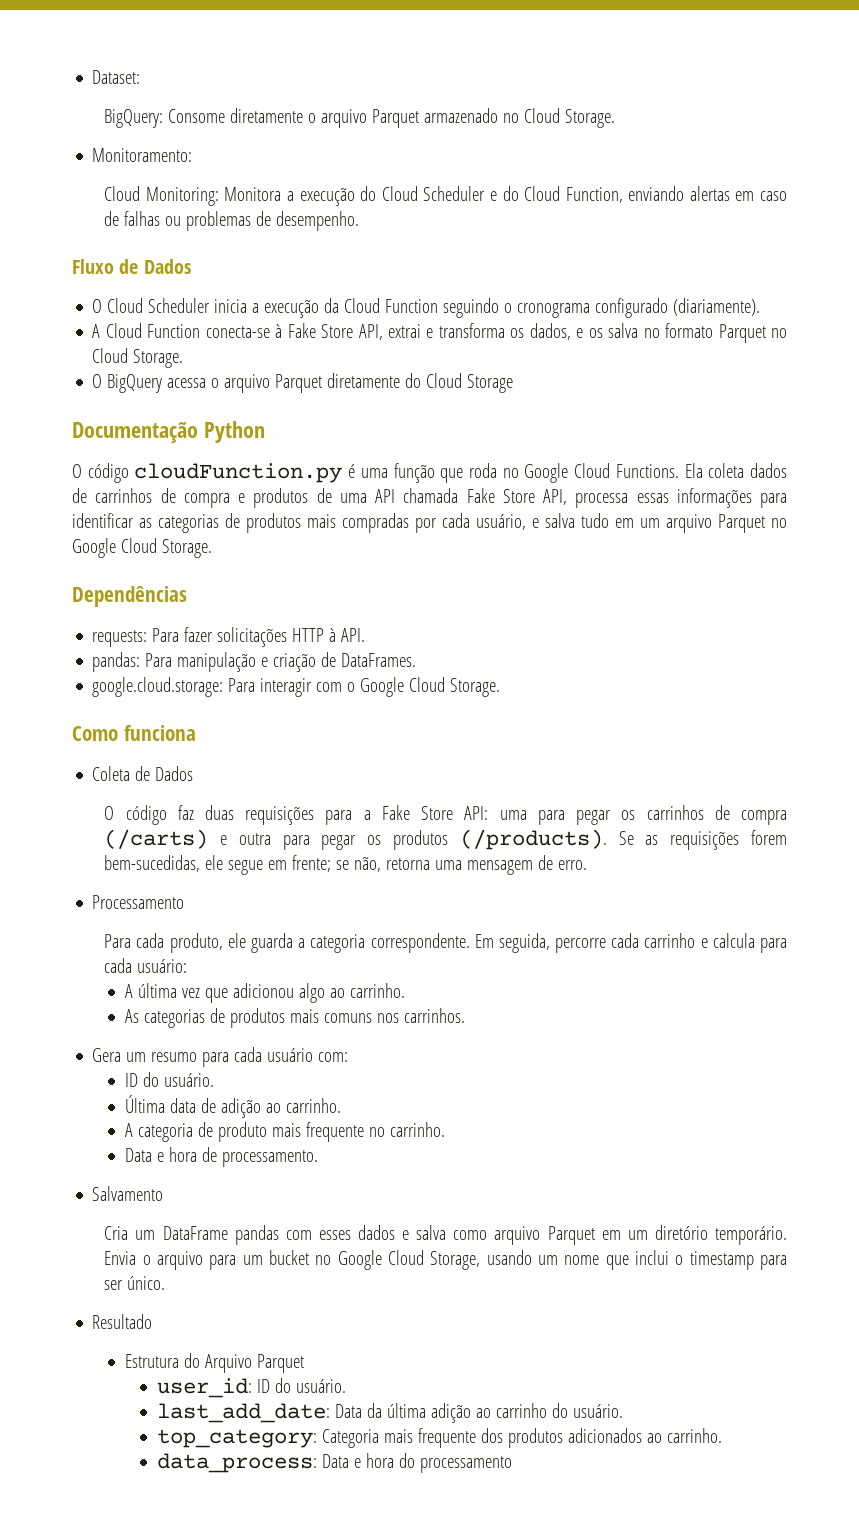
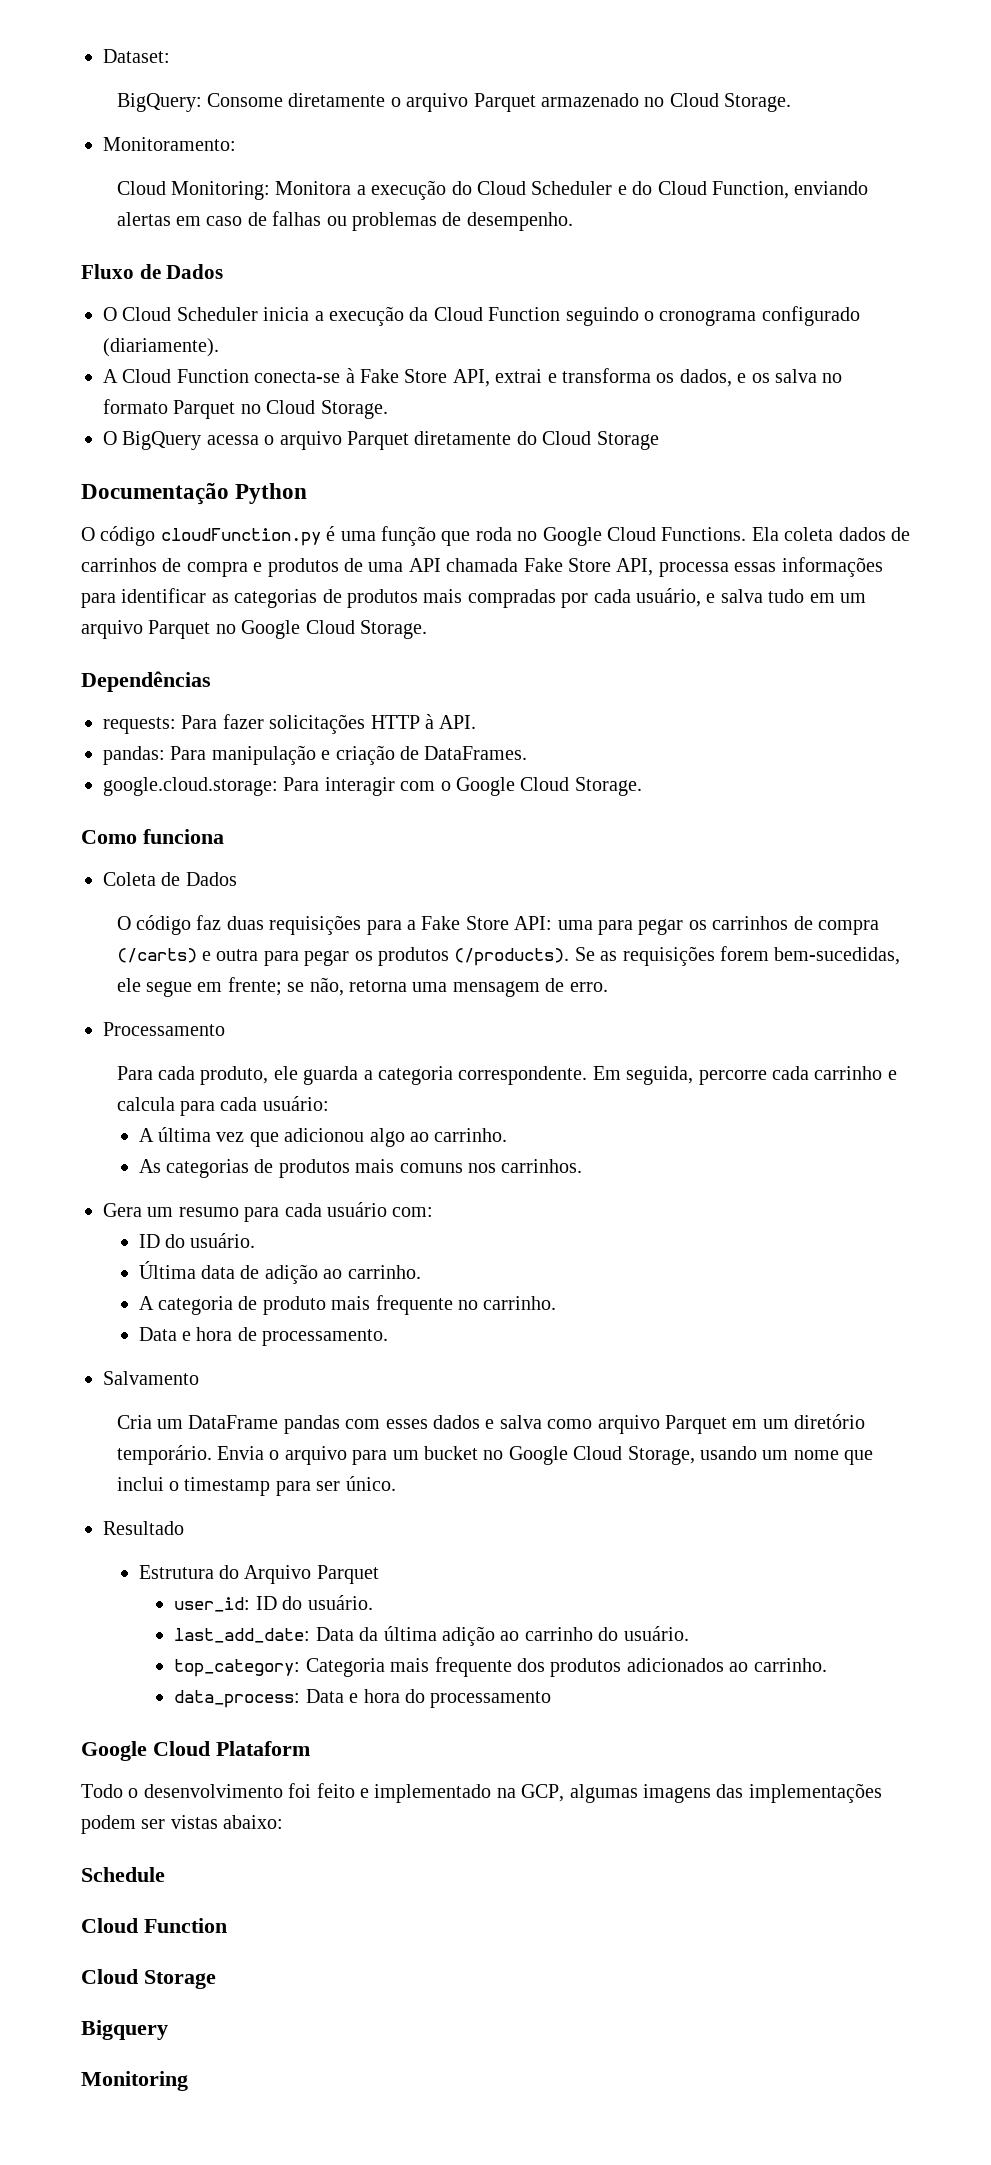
+ Google Cloud Plataform
+ Todo o desenvolvimento foi feito e implementado na GCP, algumas imagens das implementações podem ser vistas abaixo:
+ Schedule
+ Cloud Function
+ Cloud Storage
+ Bigquery
+ Monitoring

